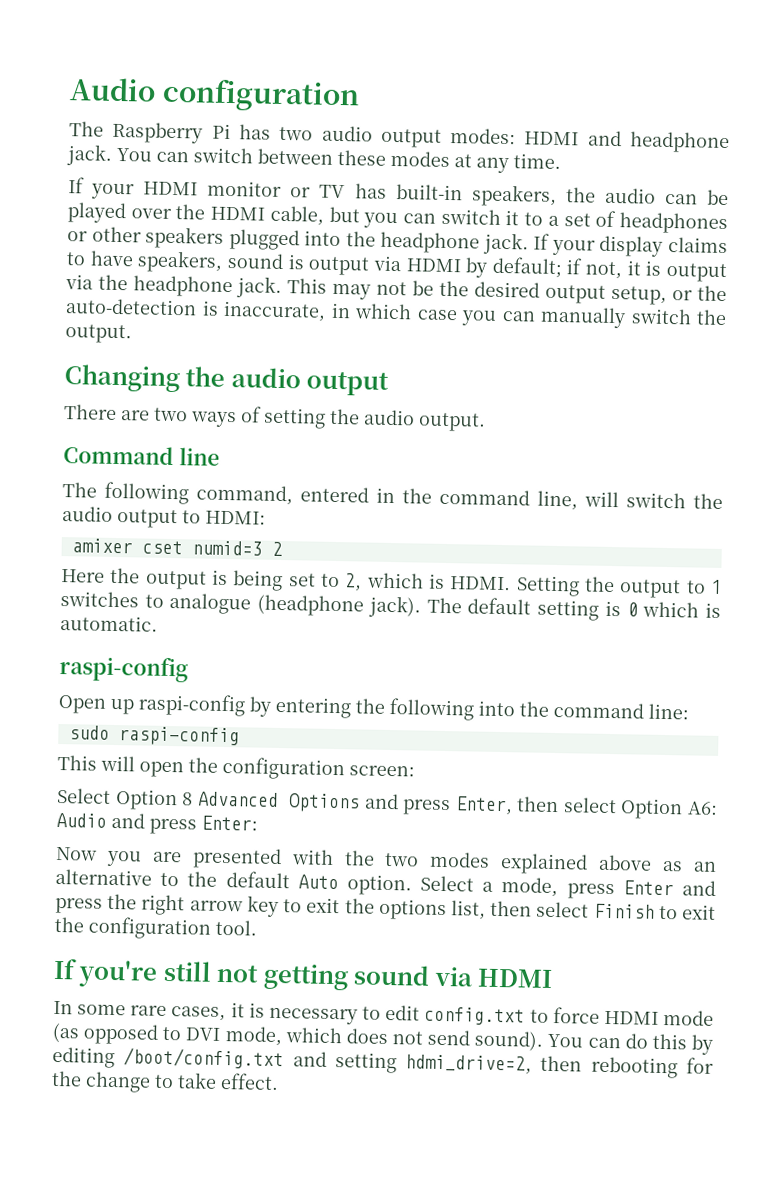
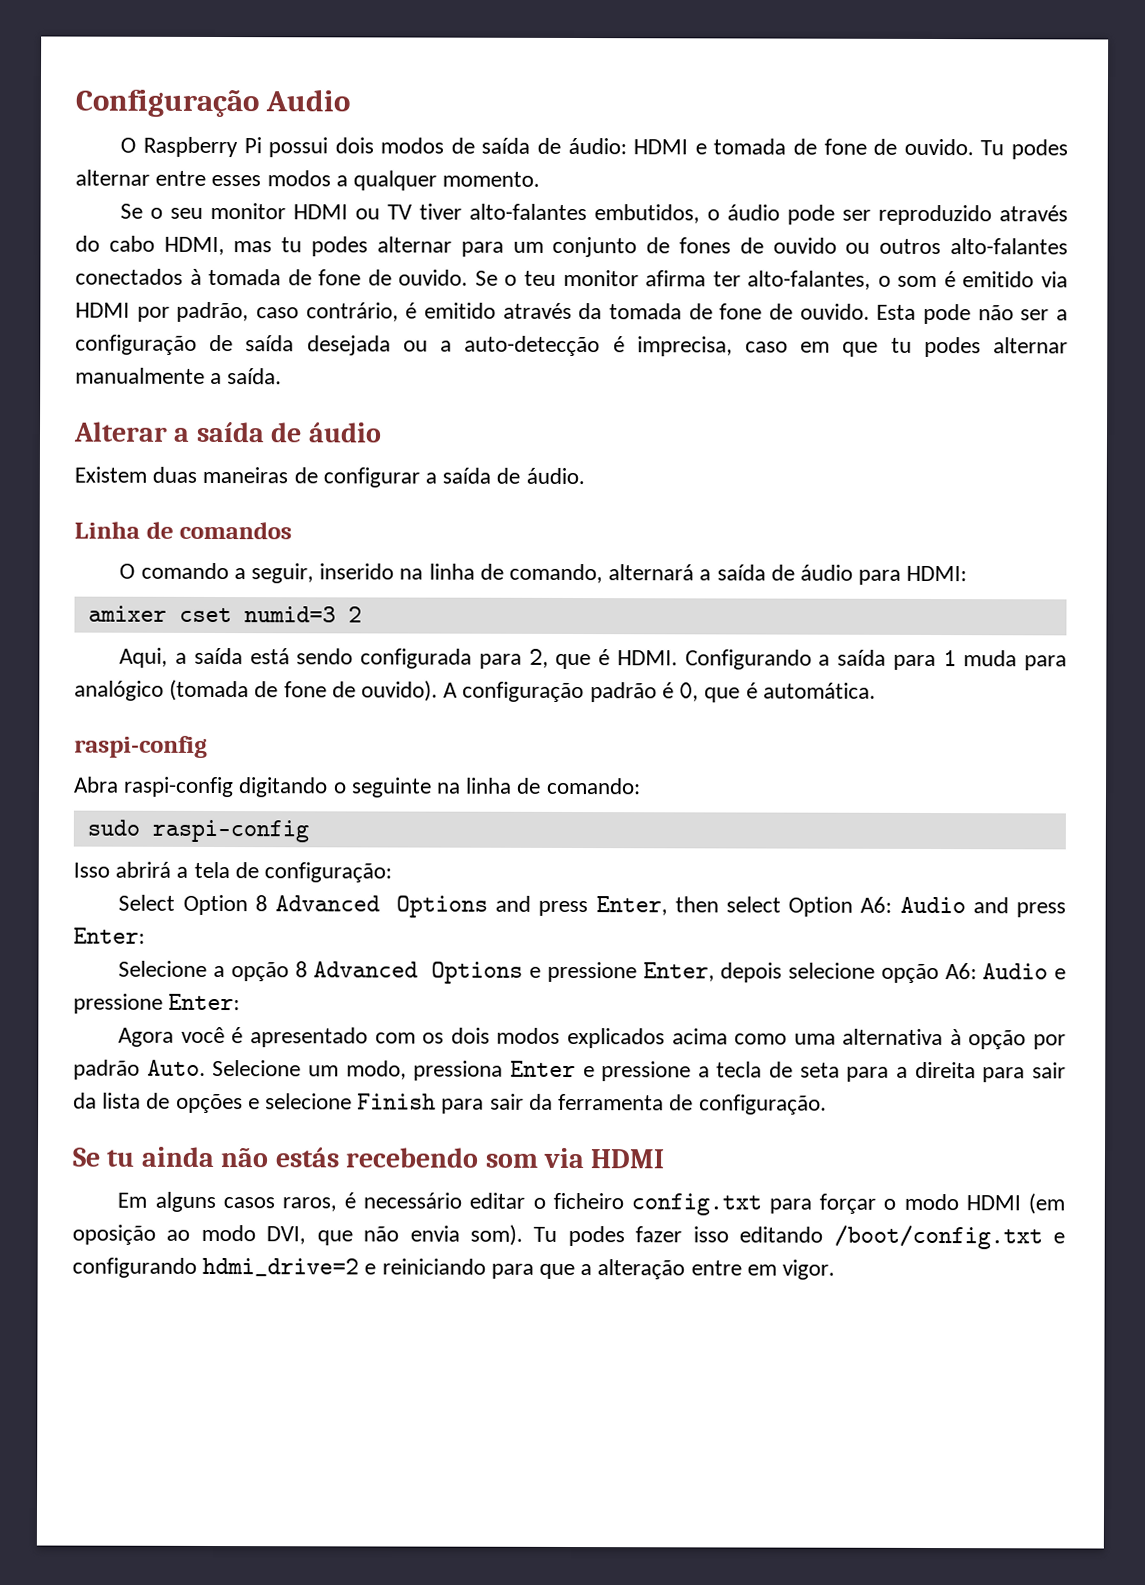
- Audio configuration
- The Raspberry Pi has two audio output modes: HDMI and headphone jack. You can switch between these modes at any time.
- If your HDMI monitor or TV has built-in speakers, the audio can be played over the HDMI cable, but you can switch it to a set of headphones or other speakers plugged into the headphone jack. If your display claims to have speakers, sound is output via HDMI by default; if not, it is output via the headphone jack. This may not be the desired output setup, or the auto-detection is inaccurate, in which case you can manually switch the output.
- Changing the audio output
- There are two ways of setting the audio output.
- Command line
- The following command, entered in the command line, will switch the audio output to HDMI:
+ Configuração Audio
+ O Raspberry Pi possui dois modos de saída de áudio: HDMI e tomada de fone de ouvido. Tu podes alternar entre esses modos a qualquer momento.
+ Se o seu monitor HDMI ou TV tiver alto-falantes embutidos, o áudio pode ser reproduzido através do cabo HDMI, mas tu podes alternar para um conjunto de fones de ouvido ou outros alto-falantes conectados à tomada de fone de ouvido. Se o teu monitor afirma ter alto-falantes, o som é emitido via HDMI por padrão, caso contrário, é emitido através da tomada de fone de ouvido. Esta pode não ser a configuração de saída desejada ou a auto-detecção é imprecisa, caso em que tu podes alternar manualmente a saída.
+ Alterar a saída de áudio
+ Existem duas maneiras de configurar a saída de áudio.
+ Linha de comandos
+ O comando a seguir, inserido na linha de comando, alternará a saída de áudio para HDMI:
- Here the output is being set to 2, which is HDMI. Setting the output to 1 switches to analogue (headphone jack). The default setting is 0 which is automatic.
+ Aqui, a saída está sendo configurada para 2, que é HDMI. Configurando a saída para 1 muda para analógico (tomada de fone de ouvido). A configuração padrão é 0, que é automática.
  raspi-config
- Open up raspi-config by entering the following into the command line:
+ Abra raspi-config digitando o seguinte na linha de comando:
  sudo raspi-config
- This will open the configuration screen:
+ Isso abrirá a tela de configuração:
- Now you are presented with the two modes explained above as an alternative to the default Auto option. Select a mode, press Enter and press the right arrow key to exit the options list, then select Finish to exit the configuration tool.
- If you're still not getting sound via HDMI
- In some rare cases, it is necessary to edit config.txt to force HDMI mode (as opposed to DVI mode, which does not send sound). You can do this by editing /boot/config.txt and setting hdmi_drive=2, then rebooting for the change to take effect.
+ Selecione a opção 8 Advanced Options e pressione Enter, depois selecione opção A6: Audio e pressione Enter:
+ Agora você é apresentado com os dois modos explicados acima como uma alternativa à opção por padrão Auto. Selecione um modo, pressiona Enter e pressione a tecla de seta para a direita para sair da lista de opções e selecione Finish para sair da ferramenta de configuração.
+ Se tu ainda não estás recebendo som via HDMI
+ Em alguns casos raros, é necessário editar o ficheiro config.txt para forçar o modo HDMI (em oposição ao modo DVI, que não envia som). Tu podes fazer isso editando /boot/config.txt e configurando hdmi_drive=2 e reiniciando para que a alteração entre em vigor.

